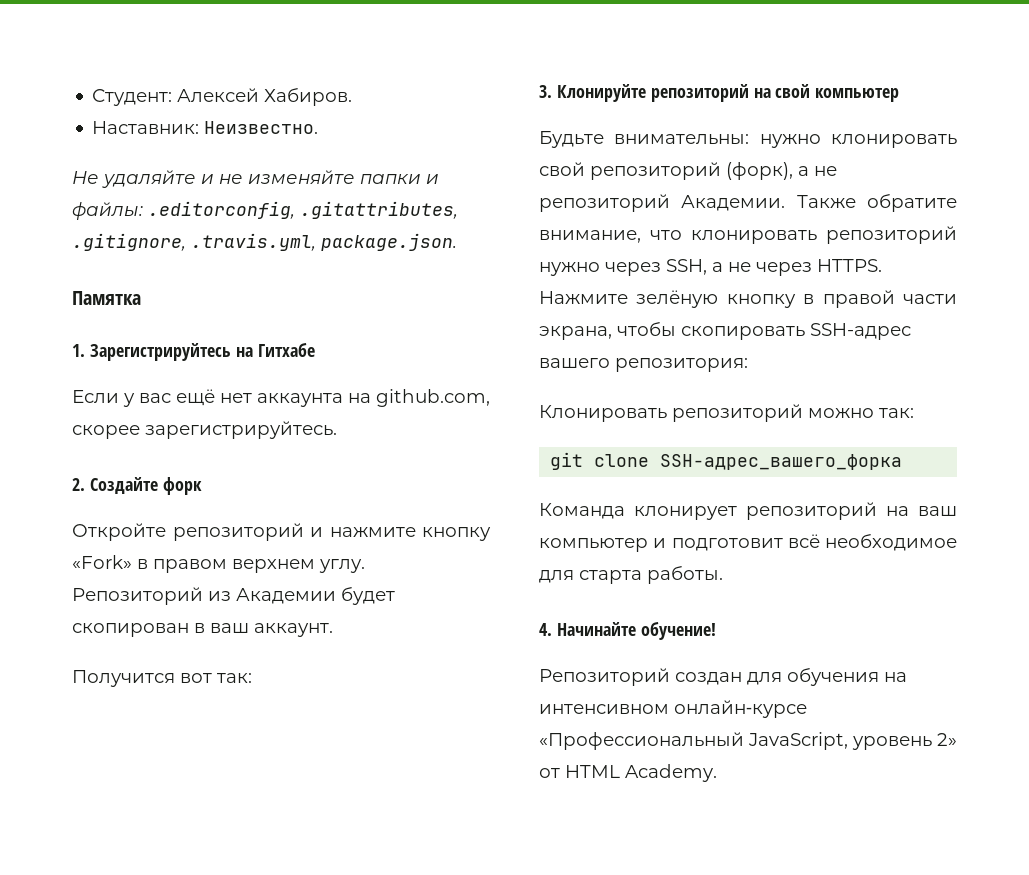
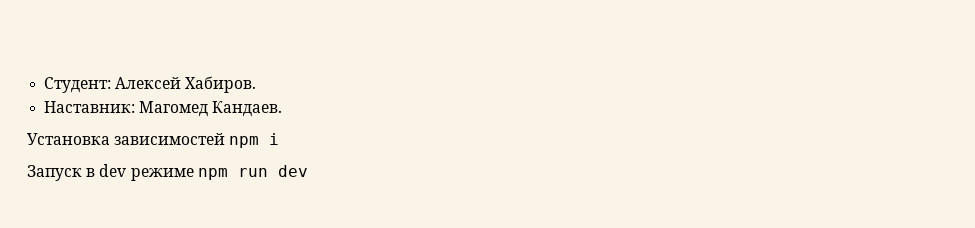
- Наставник: Неизвестно.
- Не удаляйте и не изменяйте папки и файлы: .editorconfig, .gitattributes, .gitignore, .travis.yml, package.json.
- Памятка
- 1. Зарегистрируйтесь на Гитхабе
- Если у вас ещё нет аккаунта на github.com, скорее зарегистрируйтесь.
- 2. Создайте форк
- Откройте репозиторий и нажмите кнопку «Fork» в правом верхнем углу. Репозиторий из Академии будет скопирован в ваш аккаунт.
- Получится вот так:
- 3. Клонируйте репозиторий на свой компьютер
- Будьте внимательны: нужно клонировать свой репозиторий (форк), а не репозиторий Академии. Также обратите внимание, что клонировать репозиторий нужно через SSH, а не через HTTPS. Нажмите зелёную кнопку в правой части экрана, чтобы скопировать SSH-адрес вашего репозитория:
- Клонировать репозиторий можно так:
- git clone SSH-адрес_вашего_форка
- Команда клонирует репозиторий на ваш компьютер и подготовит всё необходимое для старта работы.
- 4. Начинайте обучение!
- Репозиторий создан для обучения на интенсивном онлайн‑курсе «Профессиональный JavaScript, уровень 2» от HTML Academy.
+ Наставник: Магомед Кандаев.
+ Установка зависимостей npm i
+ Запуск в dev режиме npm run dev

